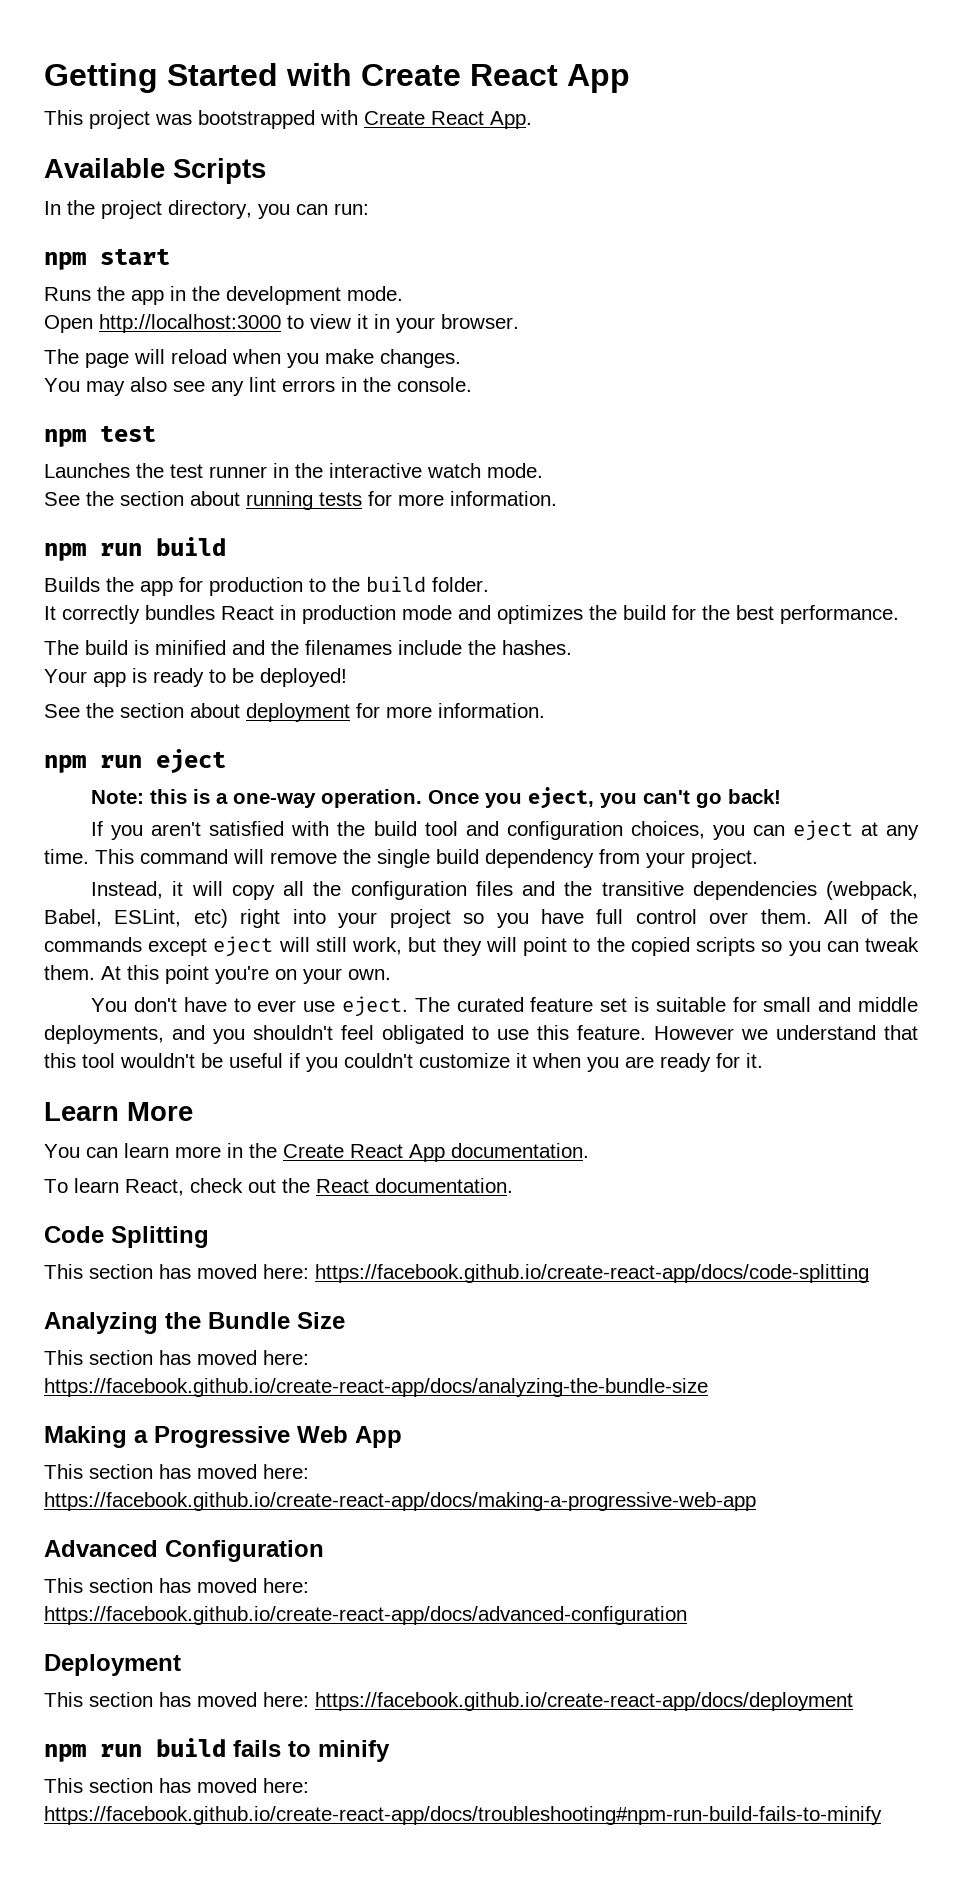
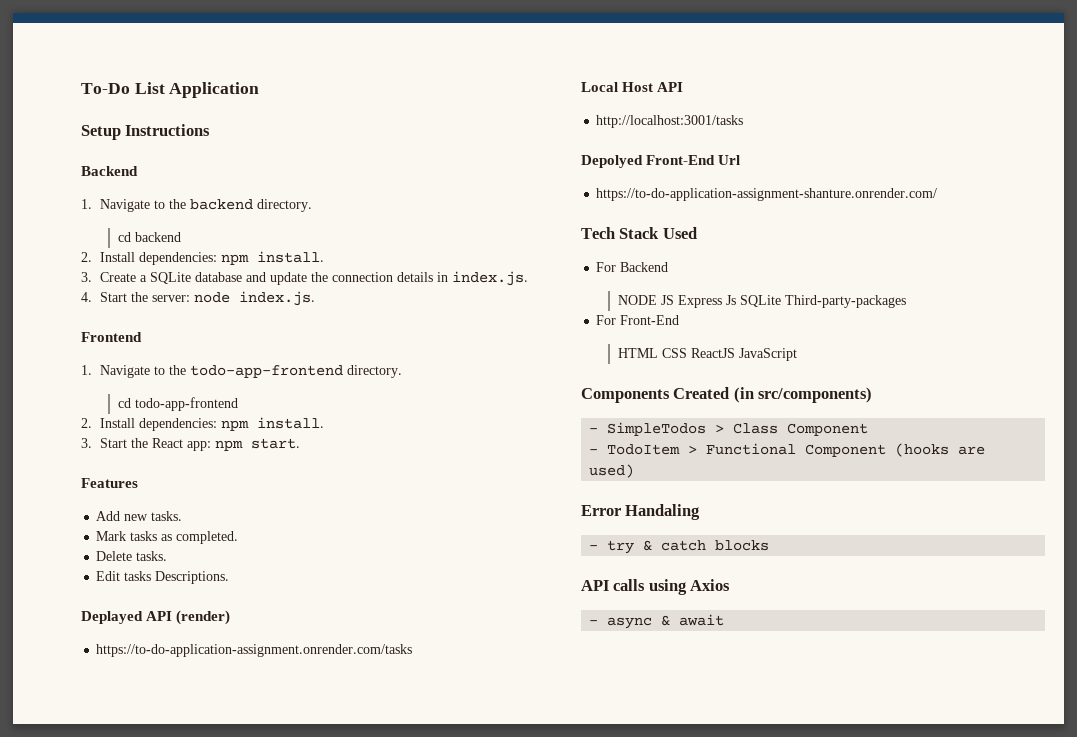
- Getting Started with Create React App
- This project was bootstrapped with Create React App.
- Available Scripts
- In the project directory, you can run:
- npm start
- Runs the app in the development mode.
- Open http://localhost:3000 to view it in your browser.
- The page will reload when you make changes.
- You may also see any lint errors in the console.
- npm test
- Launches the test runner in the interactive watch mode.
- See the section about running tests for more information.
- npm run build
- Builds the app for production to the build folder.
- It correctly bundles React in production mode and optimizes the build for the best performance.
- The build is minified and the filenames include the hashes.
- Your app is ready to be deployed!
- See the section about deployment for more information.
- npm run eject
- Note: this is a one-way operation. Once you eject, you can't go back!
- If you aren't satisfied with the build tool and configuration choices, you can eject at any time. This command will remove the single build dependency from your project.
- Instead, it will copy all the configuration files and the transitive dependencies (webpack, Babel, ESLint, etc) right into your project so you have full control over them. All of the commands except eject will still work, but they will point to the copied scripts so you can tweak them. At this point you're on your own.
- You don't have to ever use eject. The curated feature set is suitable for small and middle deployments, and you shouldn't feel obligated to use this feature. However we understand that this tool wouldn't be useful if you couldn't customize it when you are ready for it.
- Learn More
- You can learn more in the Create React App documentation.
- To learn React, check out the React documentation.
- Code Splitting
- This section has moved here: https://facebook.github.io/create-react-app/docs/code-splitting
- Analyzing the Bundle Size
- This section has moved here: https://facebook.github.io/create-react-app/docs/analyzing-the-bundle-size
- Making a Progressive Web App
- This section has moved here: https://facebook.github.io/create-react-app/docs/making-a-progressive-web-app
- Advanced Configuration
- This section has moved here: https://facebook.github.io/create-react-app/docs/advanced-configuration
- Deployment
- This section has moved here: https://facebook.github.io/create-react-app/docs/deployment
- npm run build fails to minify
- This section has moved here: https://facebook.github.io/create-react-app/docs/troubleshooting#npm-run-build-fails-to-minify
+ To-Do List Application
+ Setup Instructions
+ Backend
+ 1. Navigate to the backend directory.
+ cd backend
+ 2. Install dependencies: npm install.
+ 3. Create a SQLite database and update the connection details in index.js.
+ 4. Start the server: node index.js.
+ Frontend
+ 1. Navigate to the todo-app-frontend directory.
+ cd todo-app-frontend
+ 2. Install dependencies: npm install.
+ 3. Start the React app: npm start.
+ Features
+ Add new tasks.
+ Mark tasks as completed.
+ Delete tasks.
+ Edit tasks Descriptions.
+ Deplayed API (render)
+ https://to-do-application-assignment.onrender.com/tasks
+ Local Host API
+ http://localhost:3001/tasks
+ Depolyed Front-End Url
+ https://to-do-application-assignment-shanture.onrender.com/
+ Tech Stack Used
+ For Backend
+ NODE JS Express Js SQLite Third-party-packages
+ For Front-End
+ HTML CSS ReactJS JavaScript
+ Components Created (in src/components)
+ - SimpleTodos > Class Component
+ - TodoItem > Functional Component (hooks are used)
+ Error Handaling
+ - try & catch blocks
+ API calls using Axios
+ - async & await

